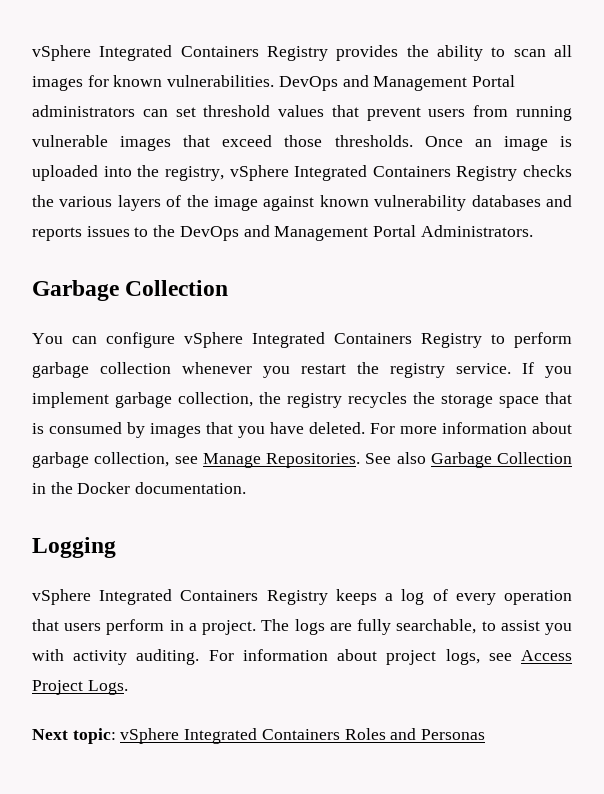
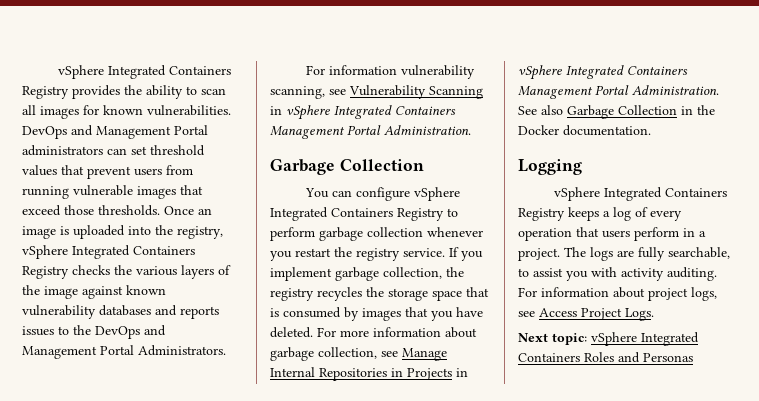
+ For information vulnerability scanning, see Vulnerability Scanning in vSphere Integrated Containers Management Portal Administration.
- For more information about garbage collection, see Manage Repositories.
+ For more information about garbage collection, see Manage Internal Repositories in Projects in vSphere Integrated Containers Management Portal Administration.

